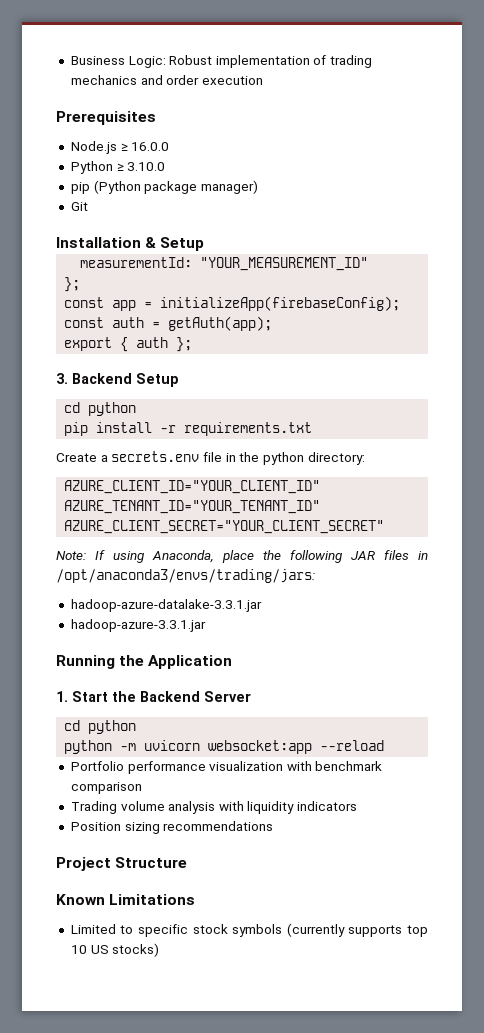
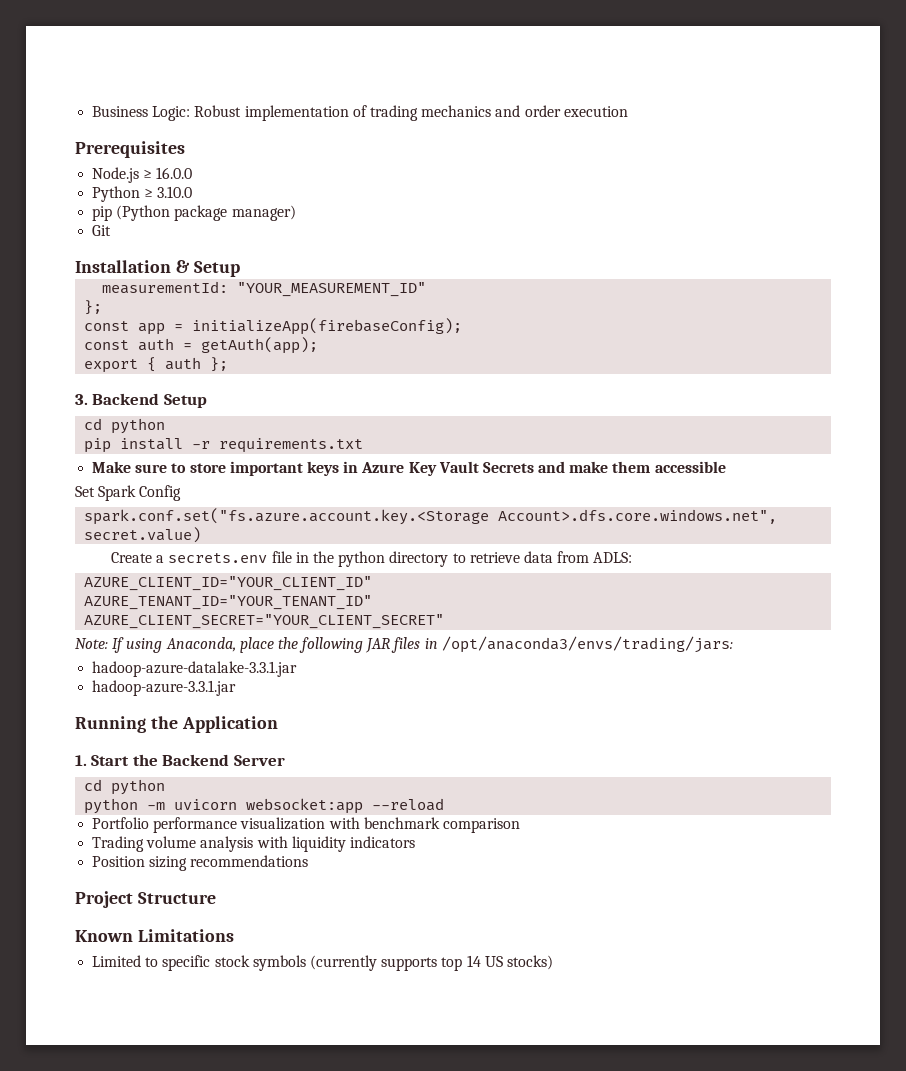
+ Make sure to store important keys in Azure Key Vault Secrets and make them accessible
+ Set Spark Config
+ spark.conf.set("fs.azure.account.key.<Storage Account>.dfs.core.windows.net", secret.value)
- Create a secrets.env file in the python directory:
+ Create a secrets.env file in the python directory to retrieve data from ADLS:
- Limited to specific stock symbols (currently supports top 10 US stocks)
+ Limited to specific stock symbols (currently supports top 14 US stocks)

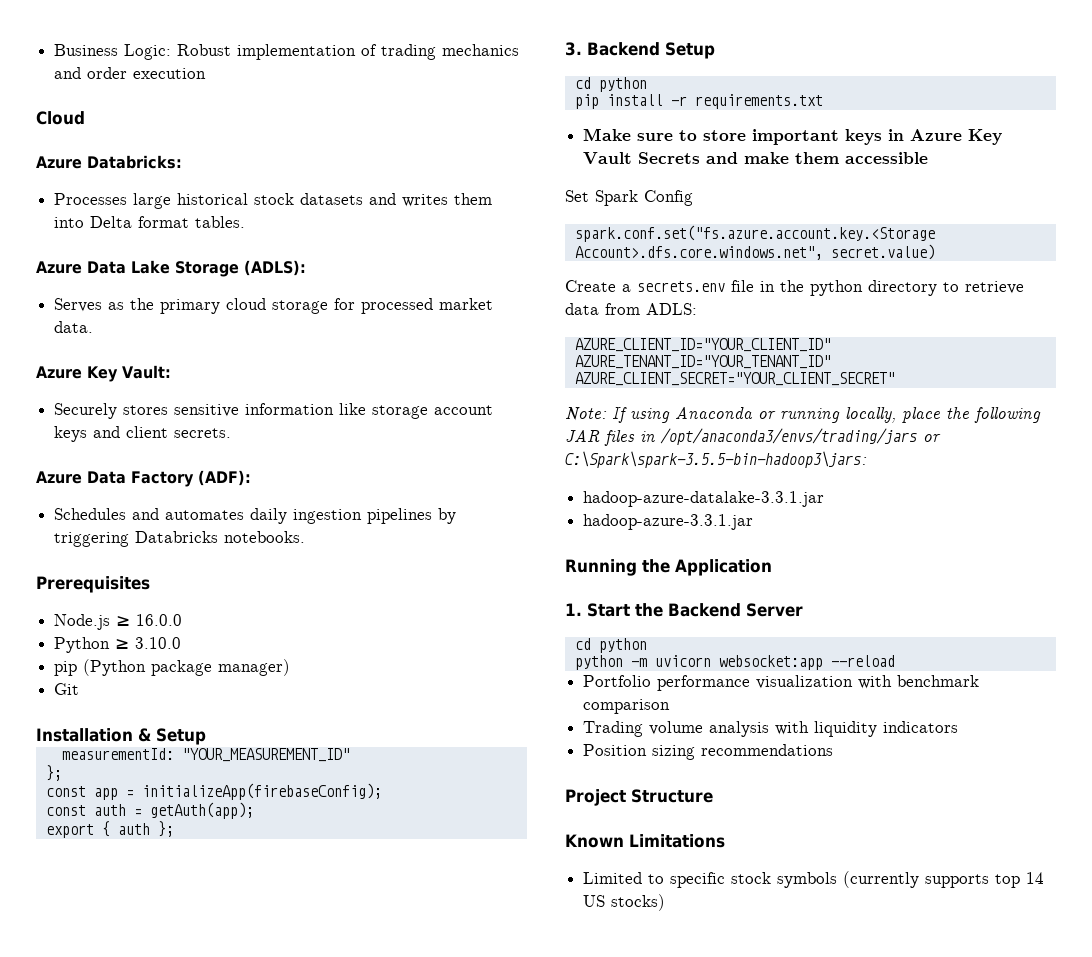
+ Cloud
+ Azure Databricks:
+ Processes large historical stock datasets and writes them into Delta format tables.
+ Azure Data Lake Storage (ADLS):
+ Serves as the primary cloud storage for processed market data.
+ Azure Key Vault:
+ Securely stores sensitive information like storage account keys and client secrets.
+ Azure Data Factory (ADF):
+ Schedules and automates daily ingestion pipelines by triggering Databricks notebooks.
- Note: If using Anaconda, place the following JAR files in /opt/anaconda3/envs/trading/jars:
+ Note: If using Anaconda or running locally, place the following JAR files in /opt/anaconda3/envs/trading/jars or C:\Spark\spark-3.5.5-bin-hadoop3\jars:

